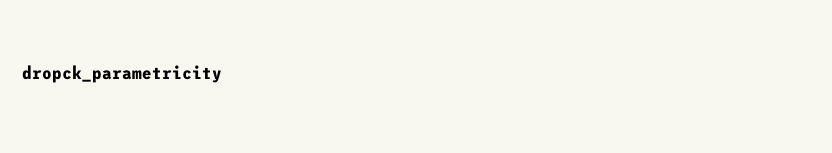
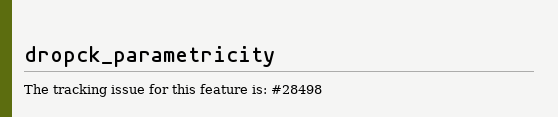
+ The tracking issue for this feature is: #28498

